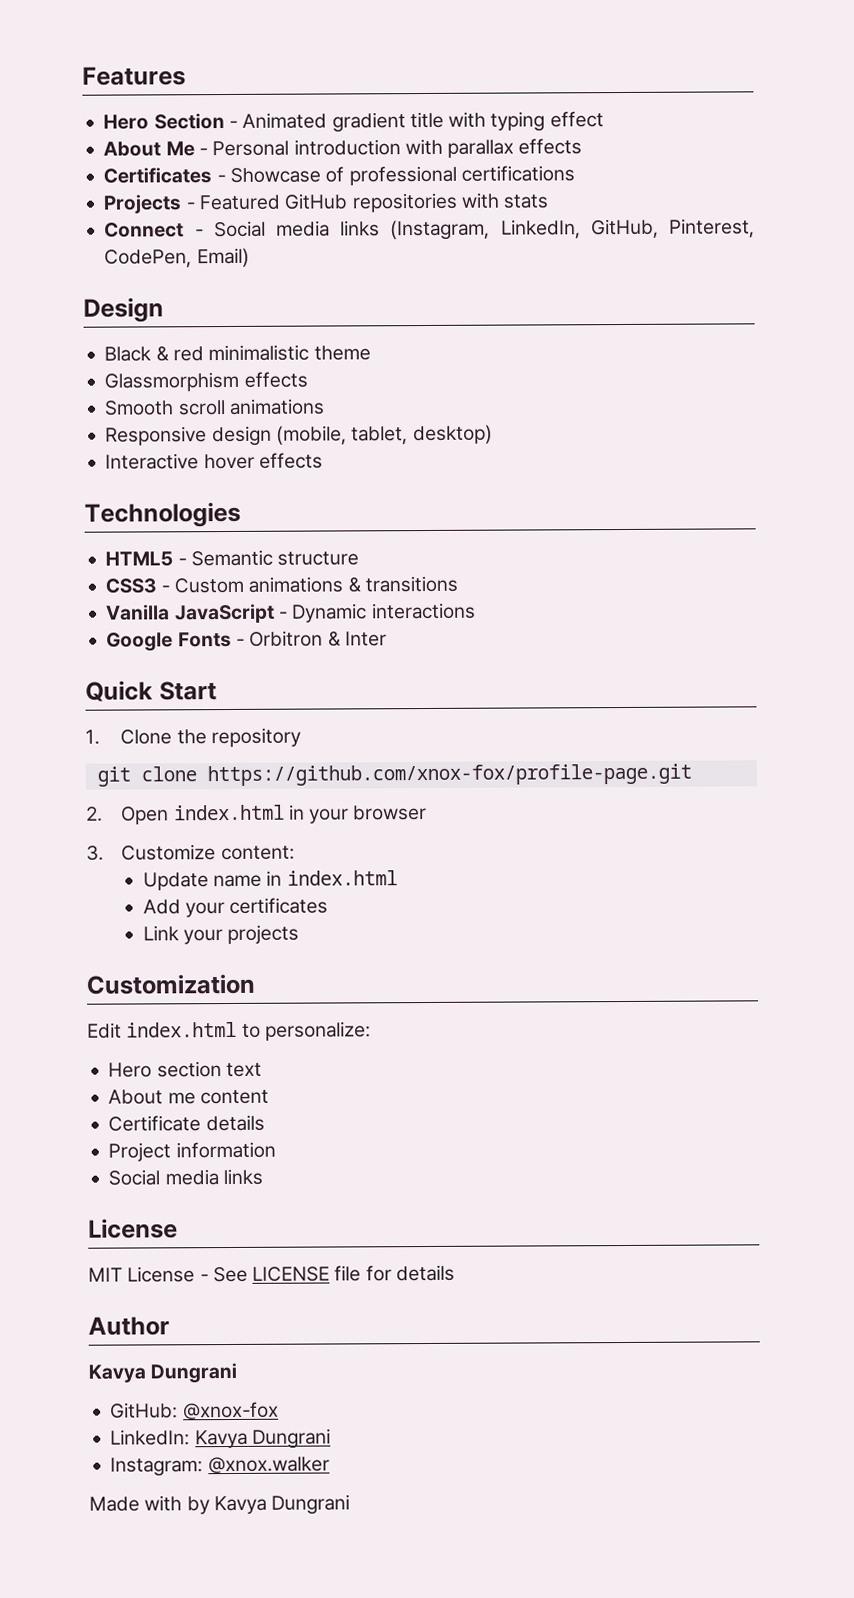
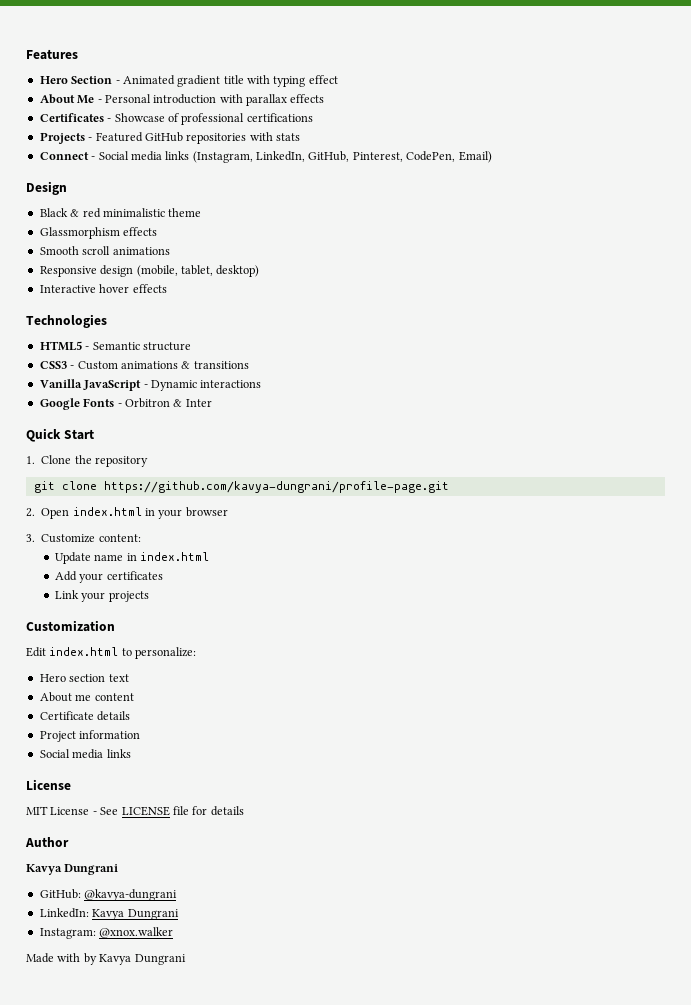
- git clone https://github.com/xnox-fox/profile-page.git
+ git clone https://github.com/kavya-dungrani/profile-page.git
- GitHub: @xnox-fox
+ GitHub: @kavya-dungrani

